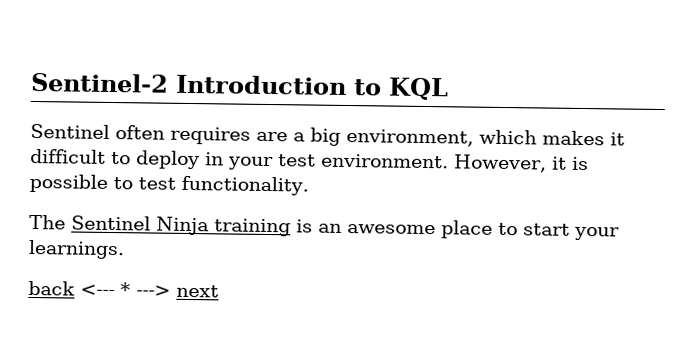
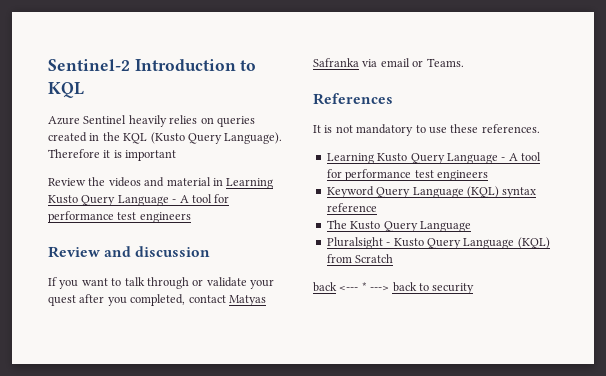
- Sentinel often requires are a big environment, which makes it difficult to deploy in your test environment. However, it is possible to test functionality.
- The Sentinel Ninja training is an awesome place to start your learnings.
+ Azure Sentinel heavily relies on queries created in the KQL (Kusto Query Language). Therefore it is important
+ Review the videos and material in Learning Kusto Query Language - A tool for performance test engineers
+ Review and discussion
+ If you want to talk through or validate your quest after you completed, contact Matyas Safranka via email or Teams.
+ References
+ It is not mandatory to use these references.
+ Learning Kusto Query Language - A tool for performance test engineers
+ Keyword Query Language (KQL) syntax reference
+ The Kusto Query Language
+ Pluralsight - Kusto Query Language (KQL) from Scratch
- back <--- * ---> next
+ back <--- * ---> back to security

